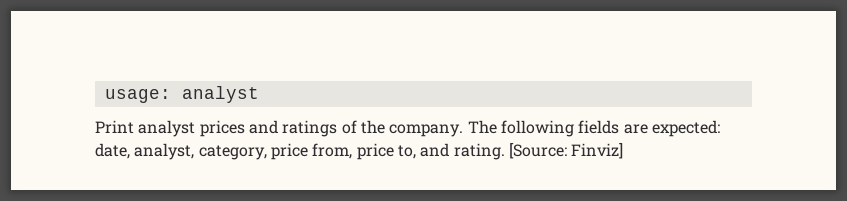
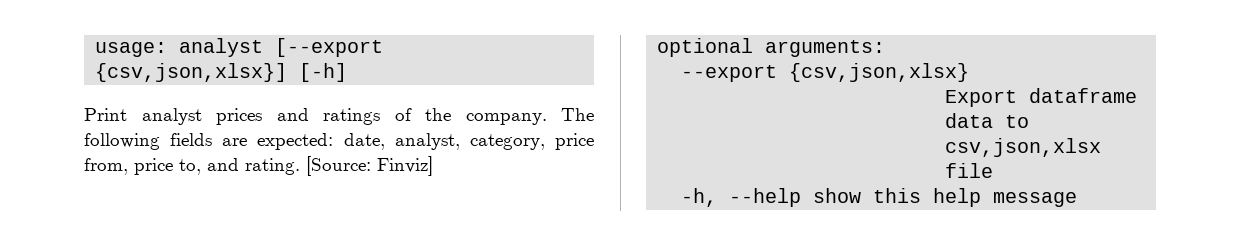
- usage: analyst
+ usage: analyst [--export {csv,json,xlsx}] [-h]
+ optional arguments:
+ --export {csv,json,xlsx}
+ Export dataframe data to csv,json,xlsx file
+ -h, --help show this help message

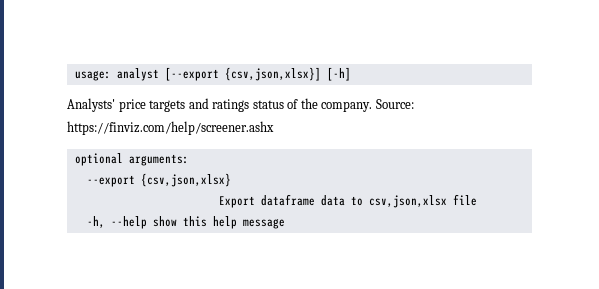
- Print analyst prices and ratings of the company.
+ Analysts' price targets and ratings status of the company.
- The following fields are expected: date, analyst, category, price from, price to, and rating. [Source: Finviz]
+ Source: https://finviz.com/help/screener.ashx

